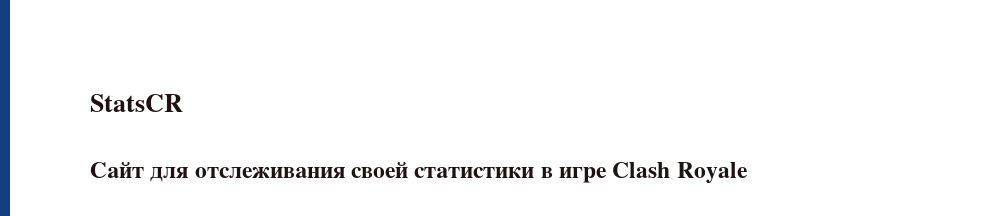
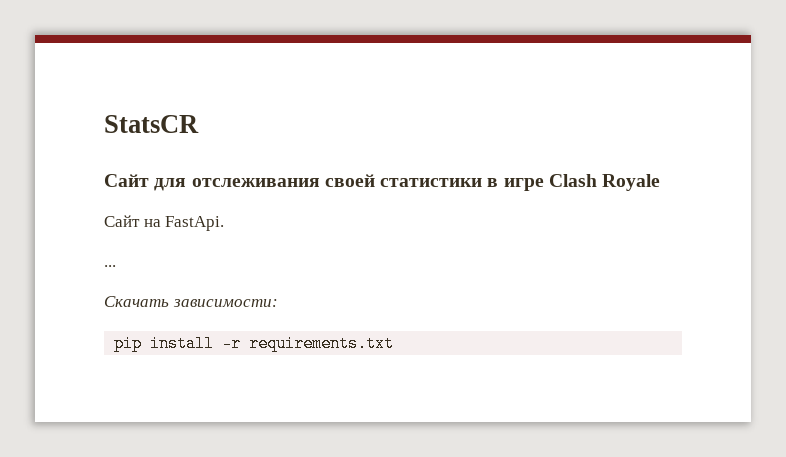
+ Сайт на FastApi.
+ ...
+ Скачать зависимости:
+ pip install -r requirements.txt

